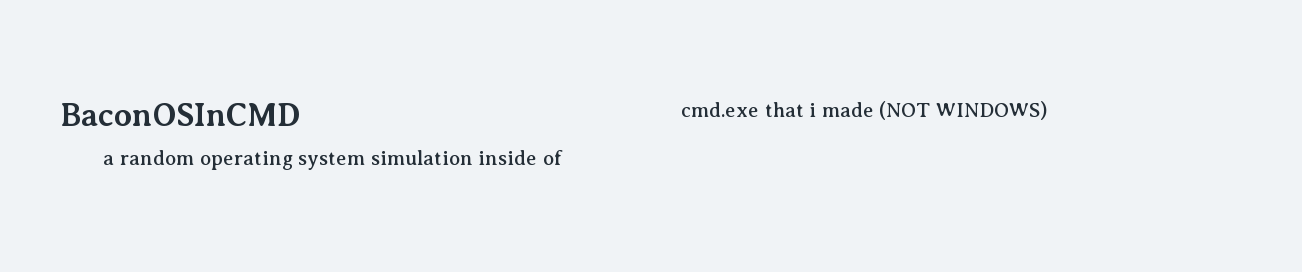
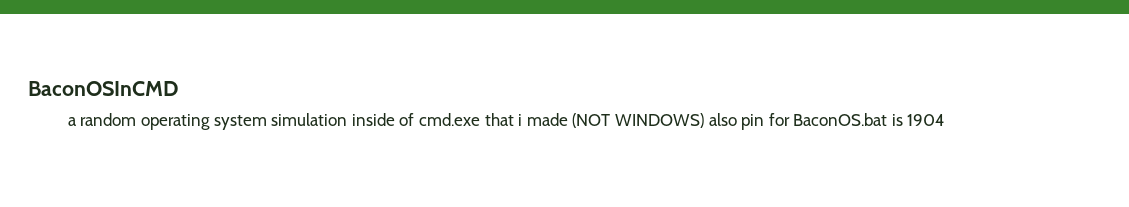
- a random operating system simulation inside of cmd.exe that i made (NOT WINDOWS)
+ a random operating system simulation inside of cmd.exe that i made (NOT WINDOWS) also pin for BaconOS.bat is 1904

